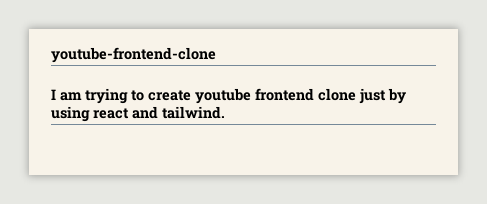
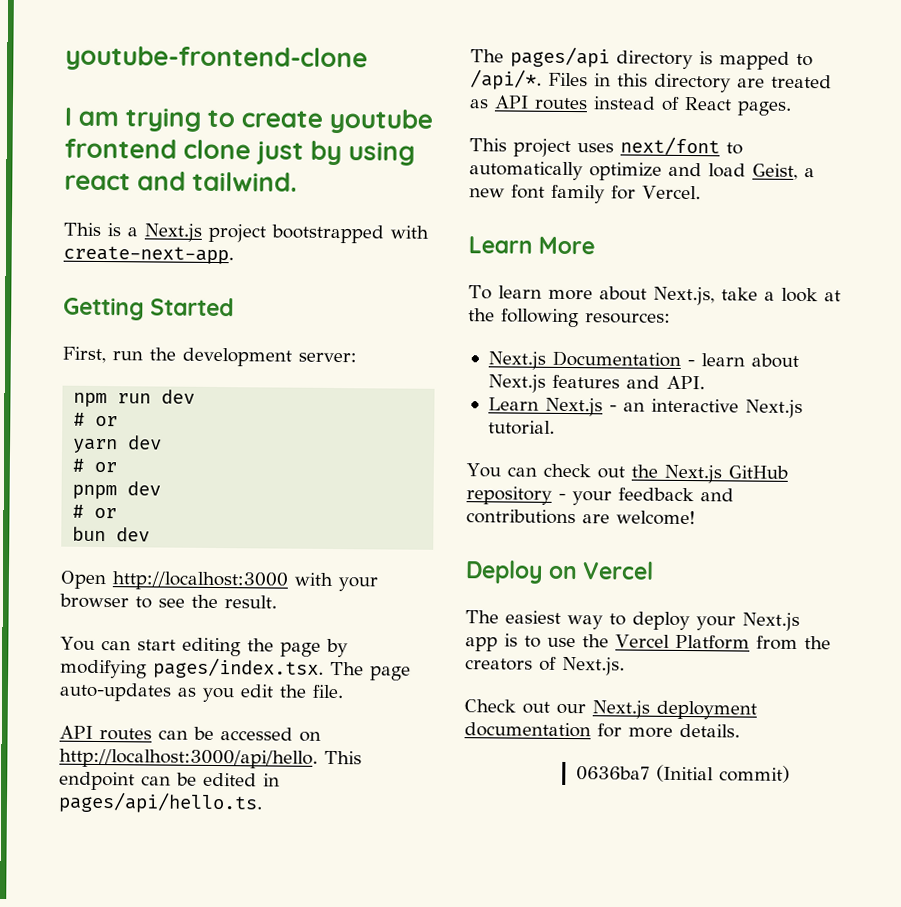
+ This is a Next.js project bootstrapped with create-next-app.
+ Getting Started
+ First, run the development server:
+ npm run dev
+ # or
+ yarn dev
+ # or
+ pnpm dev
+ # or
+ bun dev
+ Open http://localhost:3000 with your browser to see the result.
+ You can start editing the page by modifying pages/index.tsx. The page auto-updates as you edit the file.
+ API routes can be accessed on http://localhost:3000/api/hello. This endpoint can be edited in pages/api/hello.ts.
+ The pages/api directory is mapped to /api/*. Files in this directory are treated as API routes instead of React pages.
+ This project uses next/font to automatically optimize and load Geist, a new font family for Vercel.
+ Learn More
+ To learn more about Next.js, take a look at the following resources:
+ Next.js Documentation - learn about Next.js features and API.
+ Learn Next.js - an interactive Next.js tutorial.
+ You can check out the Next.js GitHub repository - your feedback and contributions are welcome!
+ Deploy on Vercel
+ The easiest way to deploy your Next.js app is to use the Vercel Platform from the creators of Next.js.
+ Check out our Next.js deployment documentation for more details.
+ 0636ba7 (Initial commit)

